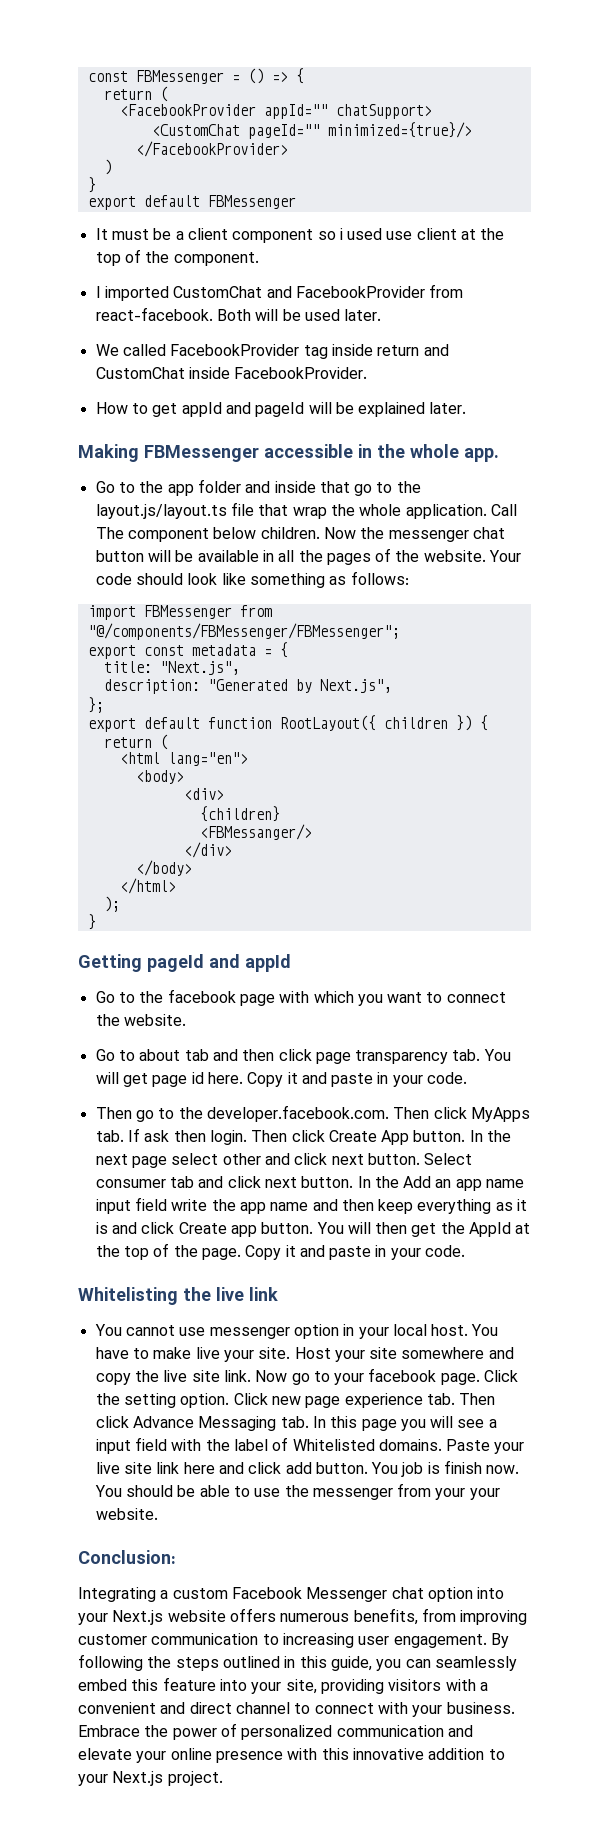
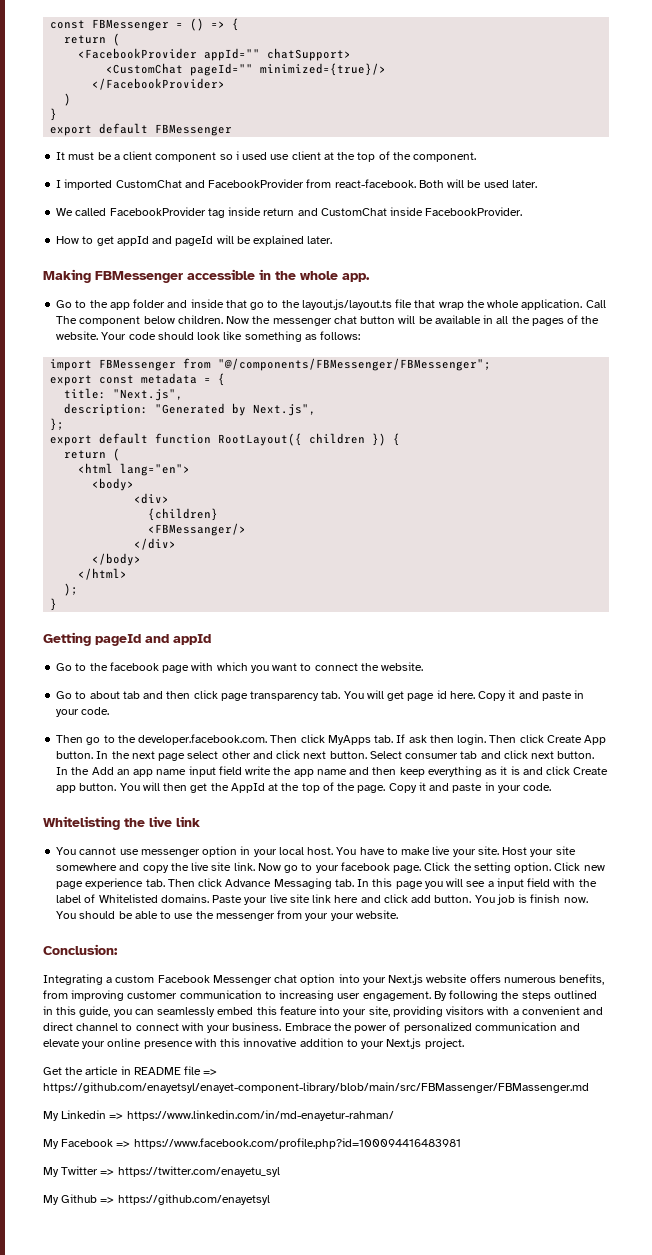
+ Get the article in README file => https://github.com/enayetsyl/enayet-component-library/blob/main/src/FBMassenger/FBMassenger.md
+ My Linkedin => https://www.linkedin.com/in/md-enayetur-rahman/
+ My Facebook => https://www.facebook.com/profile.php?id=100094416483981
+ My Twitter => https://twitter.com/enayetu_syl
+ My Github => https://github.com/enayetsyl

